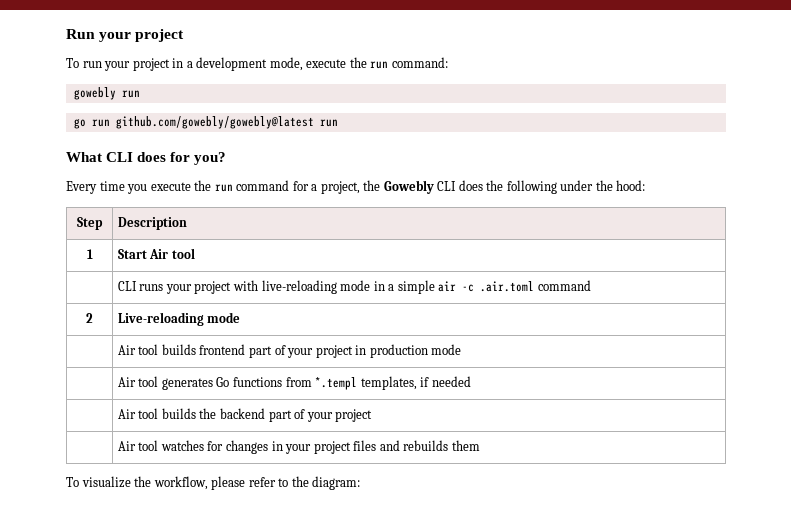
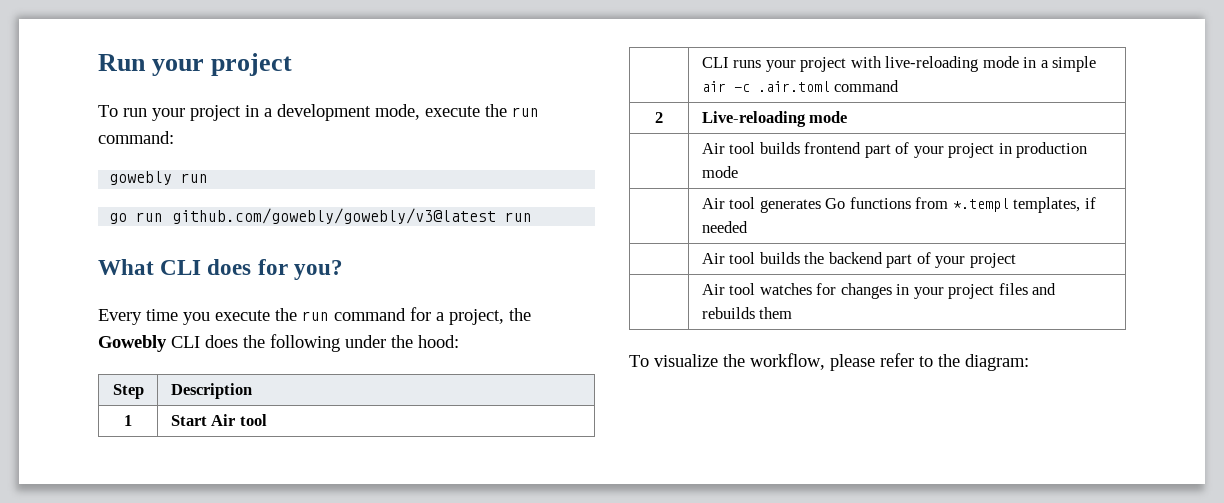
- go run github.com/gowebly/gowebly@latest run
+ go run github.com/gowebly/gowebly/v3@latest run

